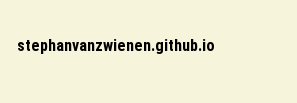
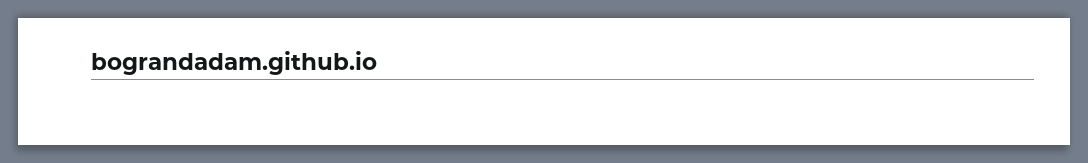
- stephanvanzwienen.github.io
+ bograndadam.github.io

